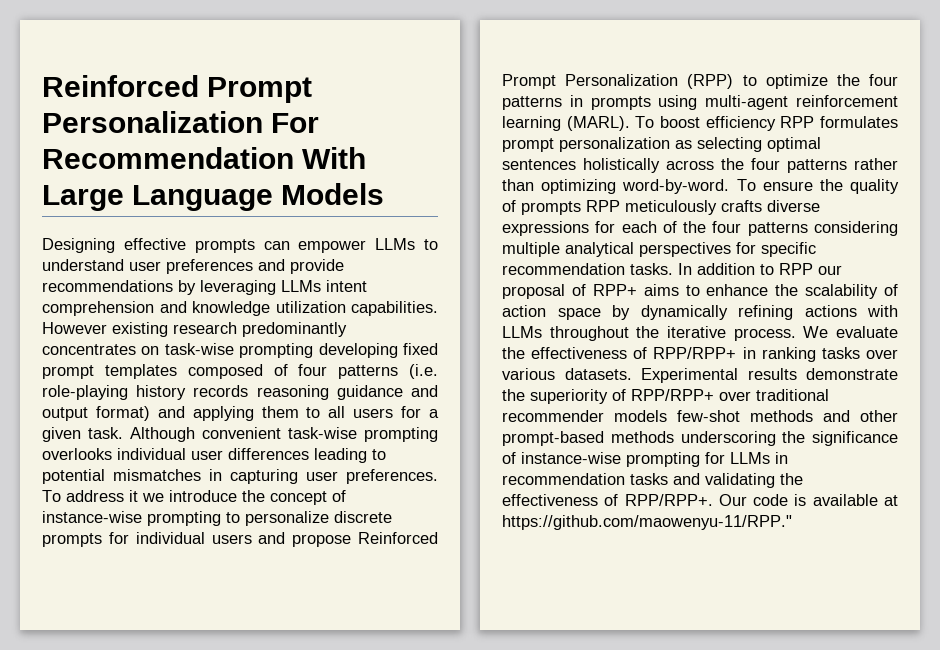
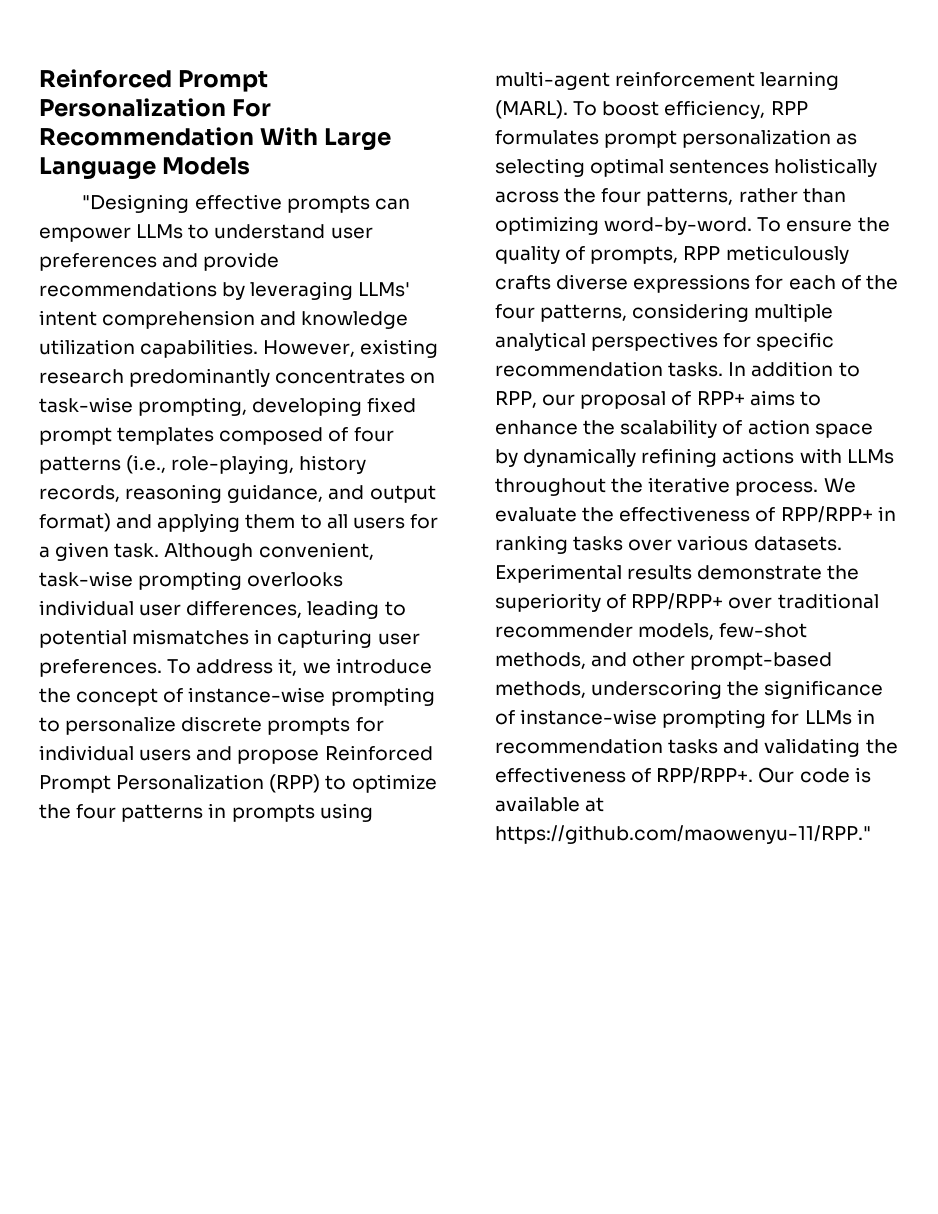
- Designing effective prompts can empower LLMs to understand user preferences and provide recommendations by leveraging LLMs intent comprehension and knowledge utilization capabilities.
+ "Designing effective prompts can empower LLMs to understand user preferences and provide recommendations by leveraging LLMs' intent comprehension and knowledge utilization capabilities.
- However existing research predominantly concentrates on task-wise prompting developing fixed prompt templates composed of four patterns (i.e. role-playing history records reasoning guidance and output format) and applying them to all users for a given task.
+ However, existing research predominantly concentrates on task-wise prompting, developing fixed prompt templates composed of four patterns (i.e., role-playing, history records, reasoning guidance, and output format) and applying them to all users for a given task.
- Although convenient task-wise prompting overlooks individual user differences leading to potential mismatches in capturing user preferences.
+ Although convenient, task-wise prompting overlooks individual user differences, leading to potential mismatches in capturing user preferences.
- To address it we introduce the concept of instance-wise prompting to personalize discrete prompts for individual users and propose Reinforced Prompt Personalization (RPP) to optimize the four patterns in prompts using multi-agent reinforcement learning (MARL).
+ To address it, we introduce the concept of instance-wise prompting to personalize discrete prompts for individual users and propose Reinforced Prompt Personalization (RPP) to optimize the four patterns in prompts using multi-agent reinforcement learning (MARL).
- To boost efficiency RPP formulates prompt personalization as selecting optimal sentences holistically across the four patterns rather than optimizing word-by-word.
+ To boost efficiency, RPP formulates prompt personalization as selecting optimal sentences holistically across the four patterns, rather than optimizing word-by-word.
- To ensure the quality of prompts RPP meticulously crafts diverse expressions for each of the four patterns considering multiple analytical perspectives for specific recommendation tasks.
+ To ensure the quality of prompts, RPP meticulously crafts diverse expressions for each of the four patterns, considering multiple analytical perspectives for specific recommendation tasks.
- In addition to RPP our proposal of RPP+ aims to enhance the scalability of action space by dynamically refining actions with LLMs throughout the iterative process.
+ In addition to RPP, our proposal of RPP+ aims to enhance the scalability of action space by dynamically refining actions with LLMs throughout the iterative process.
- Experimental results demonstrate the superiority of RPP/RPP+ over traditional recommender models few-shot methods and other prompt-based methods underscoring the significance of instance-wise prompting for LLMs in recommendation tasks and validating the effectiveness of RPP/RPP+.
+ Experimental results demonstrate the superiority of RPP/RPP+ over traditional recommender models, few-shot methods, and other prompt-based methods, underscoring the significance of instance-wise prompting for LLMs in recommendation tasks and validating the effectiveness of RPP/RPP+.

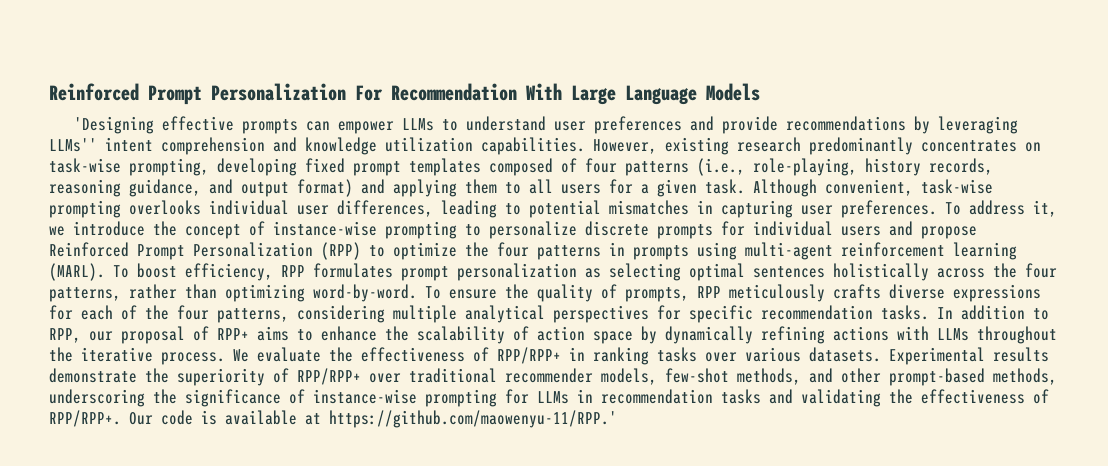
- "Designing effective prompts can empower LLMs to understand user preferences and provide recommendations by leveraging LLMs' intent comprehension and knowledge utilization capabilities.
+ 'Designing effective prompts can empower LLMs to understand user preferences and provide recommendations by leveraging LLMs'' intent comprehension and knowledge utilization capabilities.
- Our code is available at https://github.com/maowenyu-11/RPP."
+ Our code is available at https://github.com/maowenyu-11/RPP.'

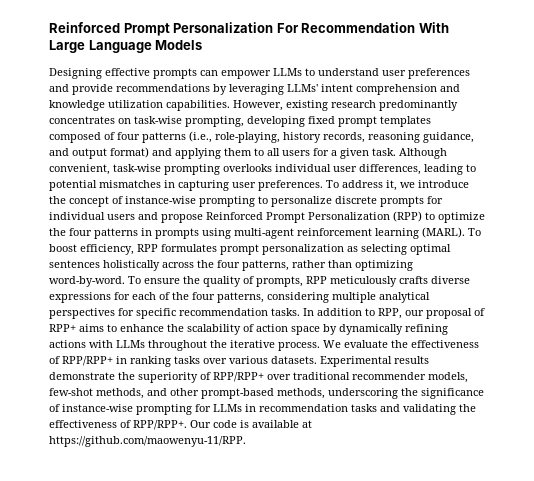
- 'Designing effective prompts can empower LLMs to understand user preferences and provide recommendations by leveraging LLMs'' intent comprehension and knowledge utilization capabilities.
+ Designing effective prompts can empower LLMs to understand user preferences and provide recommendations by leveraging LLMs' intent comprehension and knowledge utilization capabilities.
- Our code is available at https://github.com/maowenyu-11/RPP.'
+ Our code is available at https://github.com/maowenyu-11/RPP.

